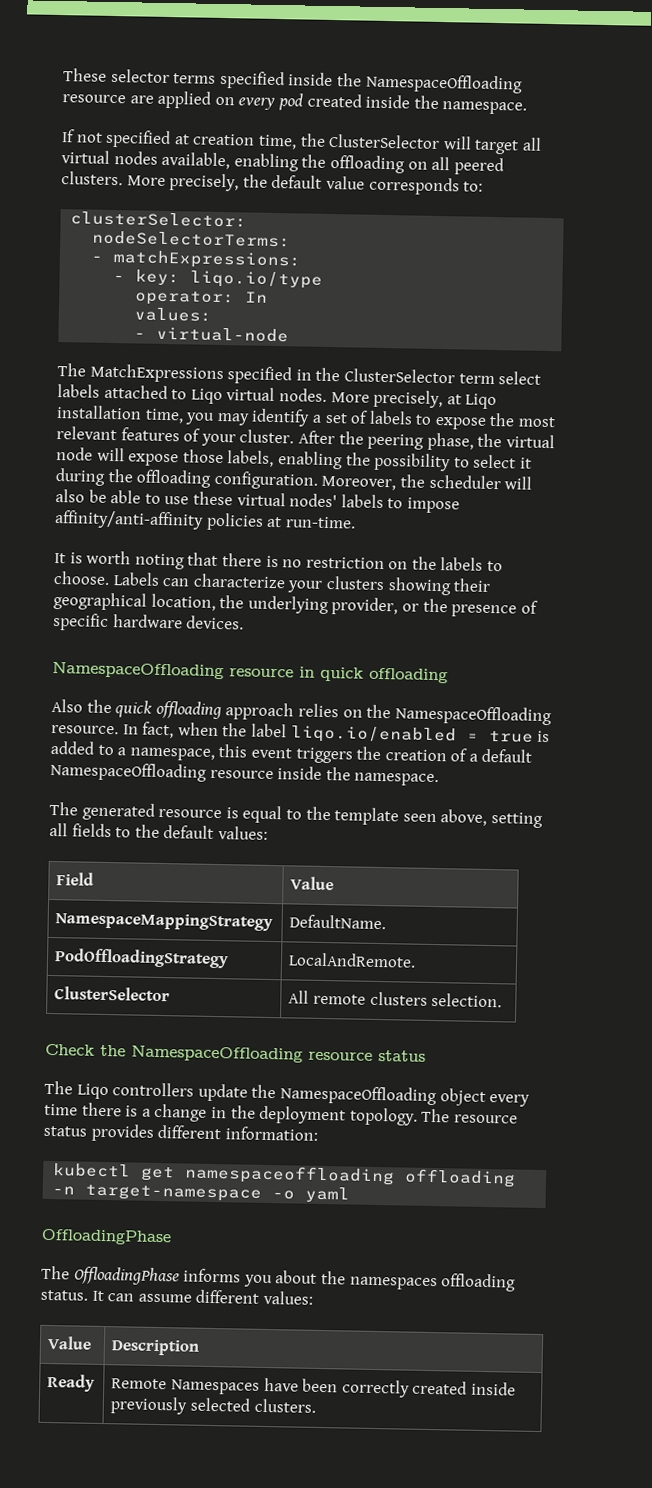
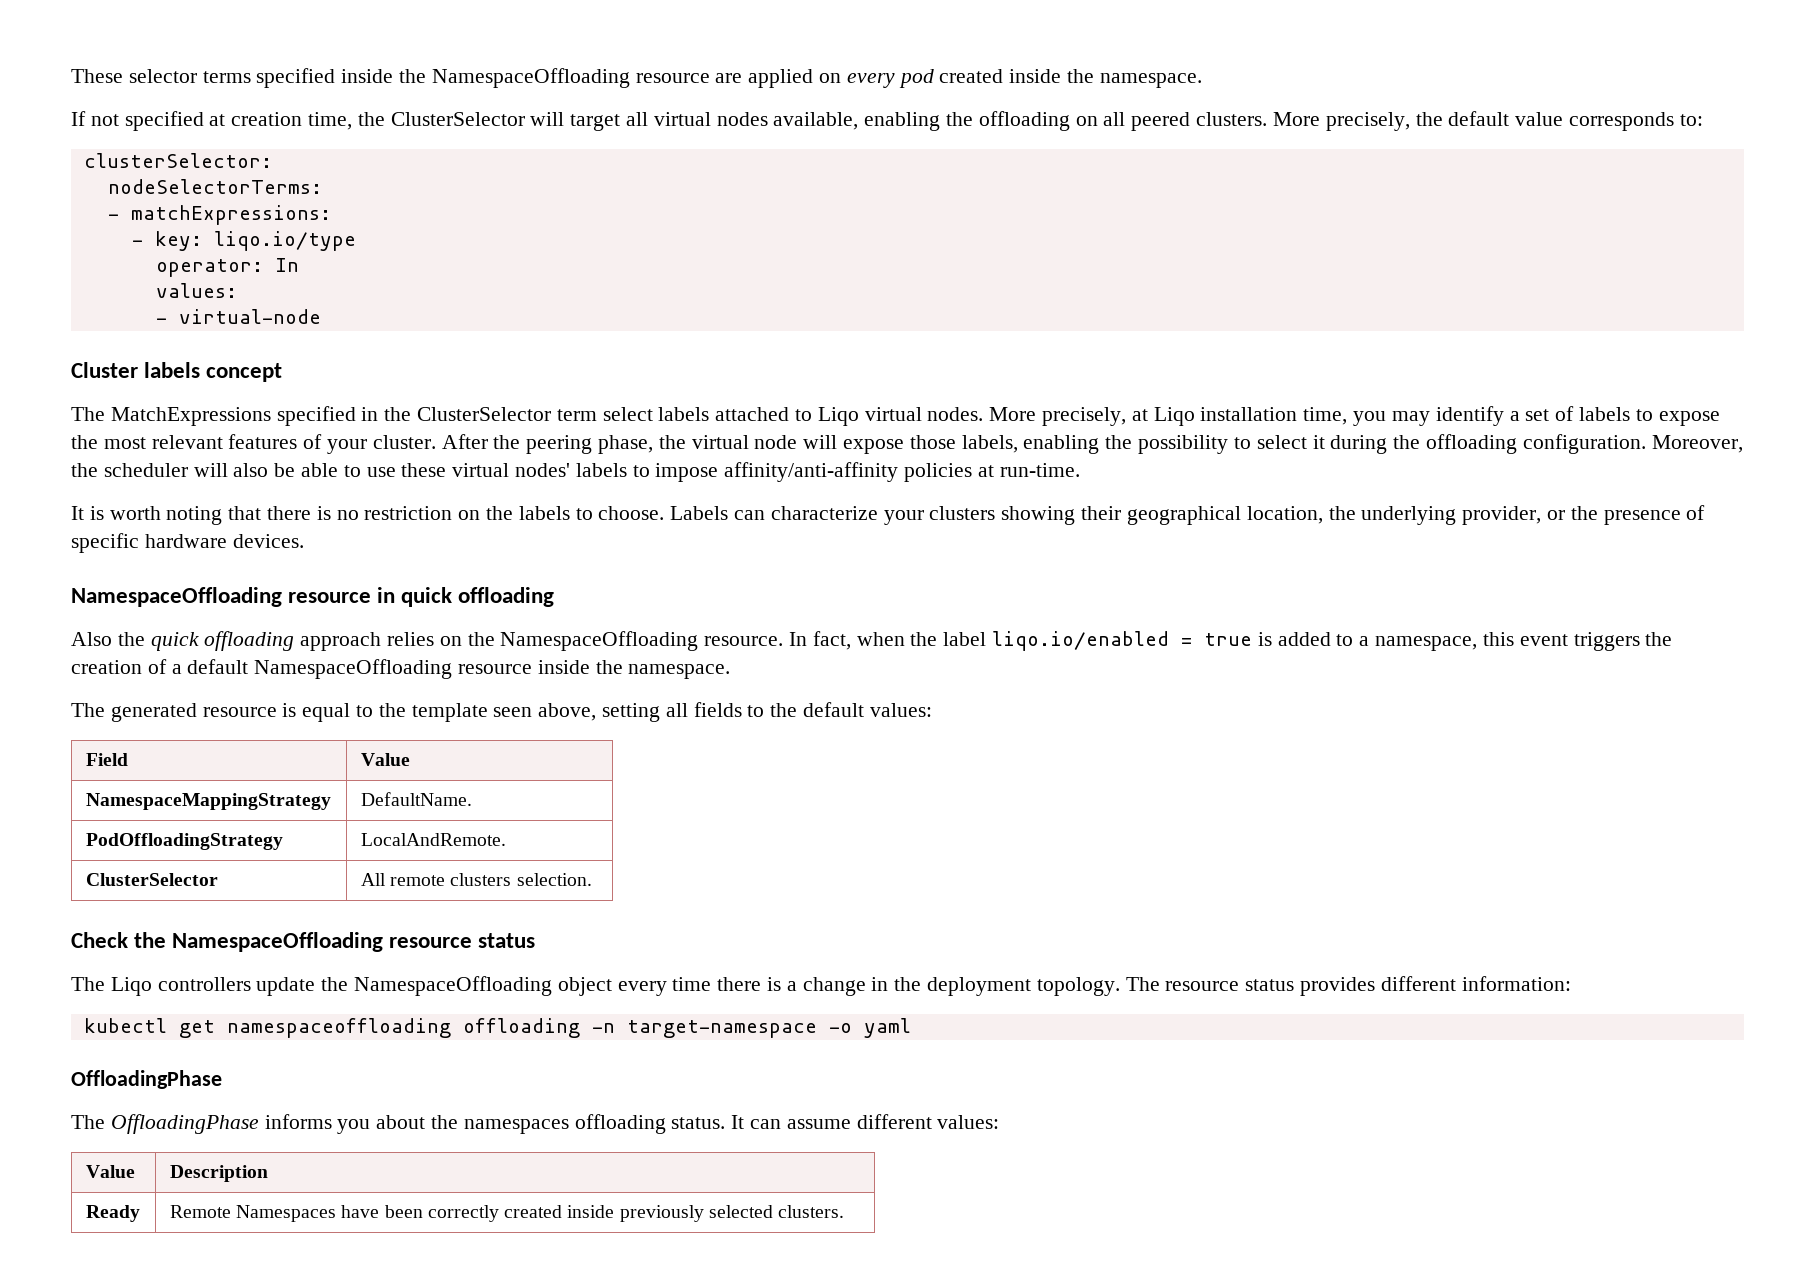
+ Cluster labels concept

